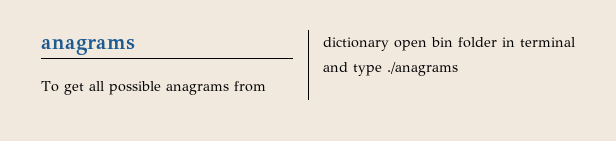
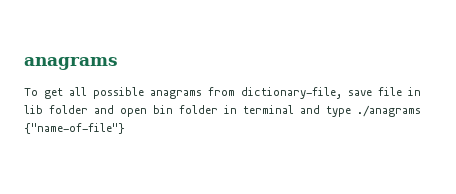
- To get all possible anagrams from dictionary open bin folder in terminal and type ./anagrams
+ To get all possible anagrams from dictionary-file, save file in lib folder and open bin folder in terminal and type ./anagrams {"name-of-file"}

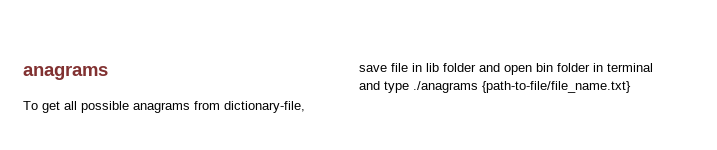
- To get all possible anagrams from dictionary-file, save file in lib folder and open bin folder in terminal and type ./anagrams {"name-of-file"}
+ To get all possible anagrams from dictionary-file, save file in lib folder and open bin folder in terminal and type ./anagrams {path-to-file/file_name.txt}

